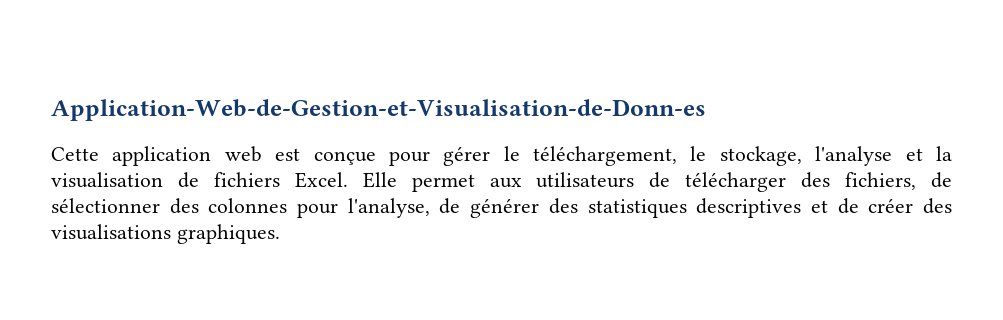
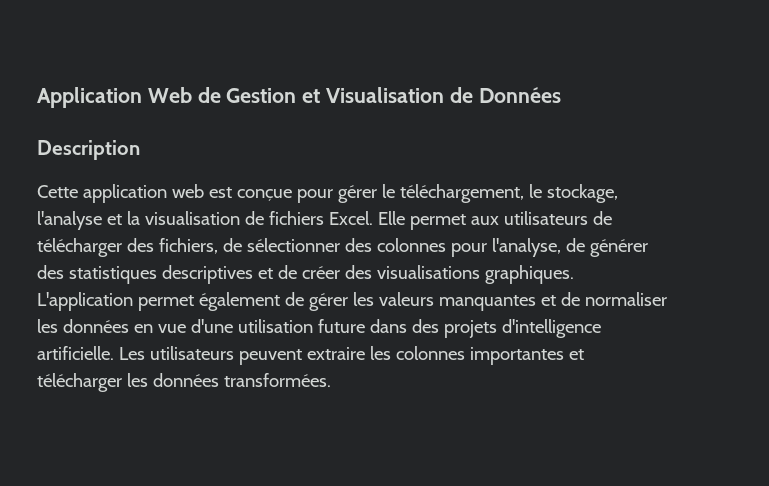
- Application-Web-de-Gestion-et-Visualisation-de-Donn-es
+ Application Web de Gestion et Visualisation de Données
+ Description
+ L'application permet également de gérer les valeurs manquantes et de normaliser les données en vue d'une utilisation future dans des projets d'intelligence artificielle. Les utilisateurs peuvent extraire les colonnes importantes et télécharger les données transformées.

